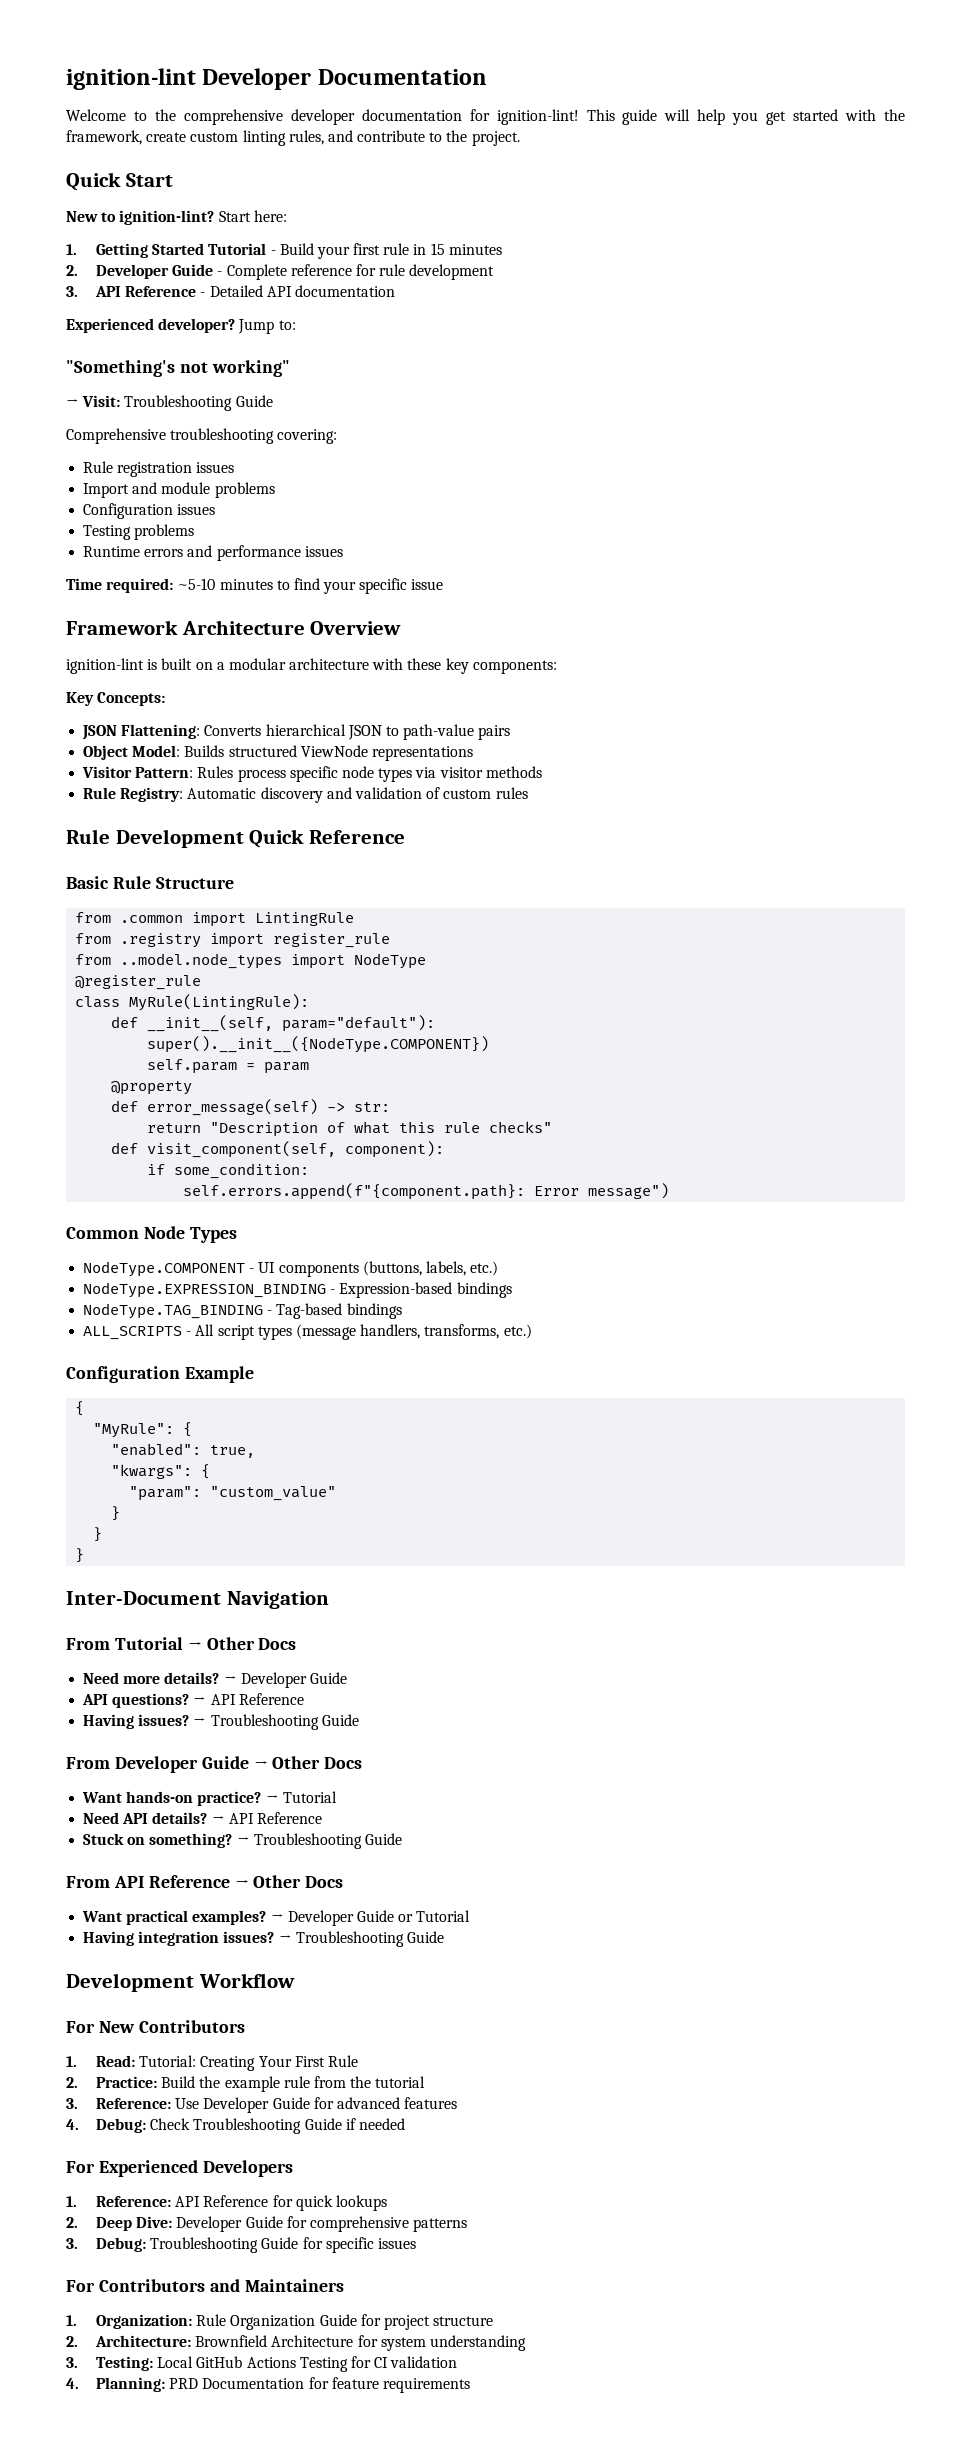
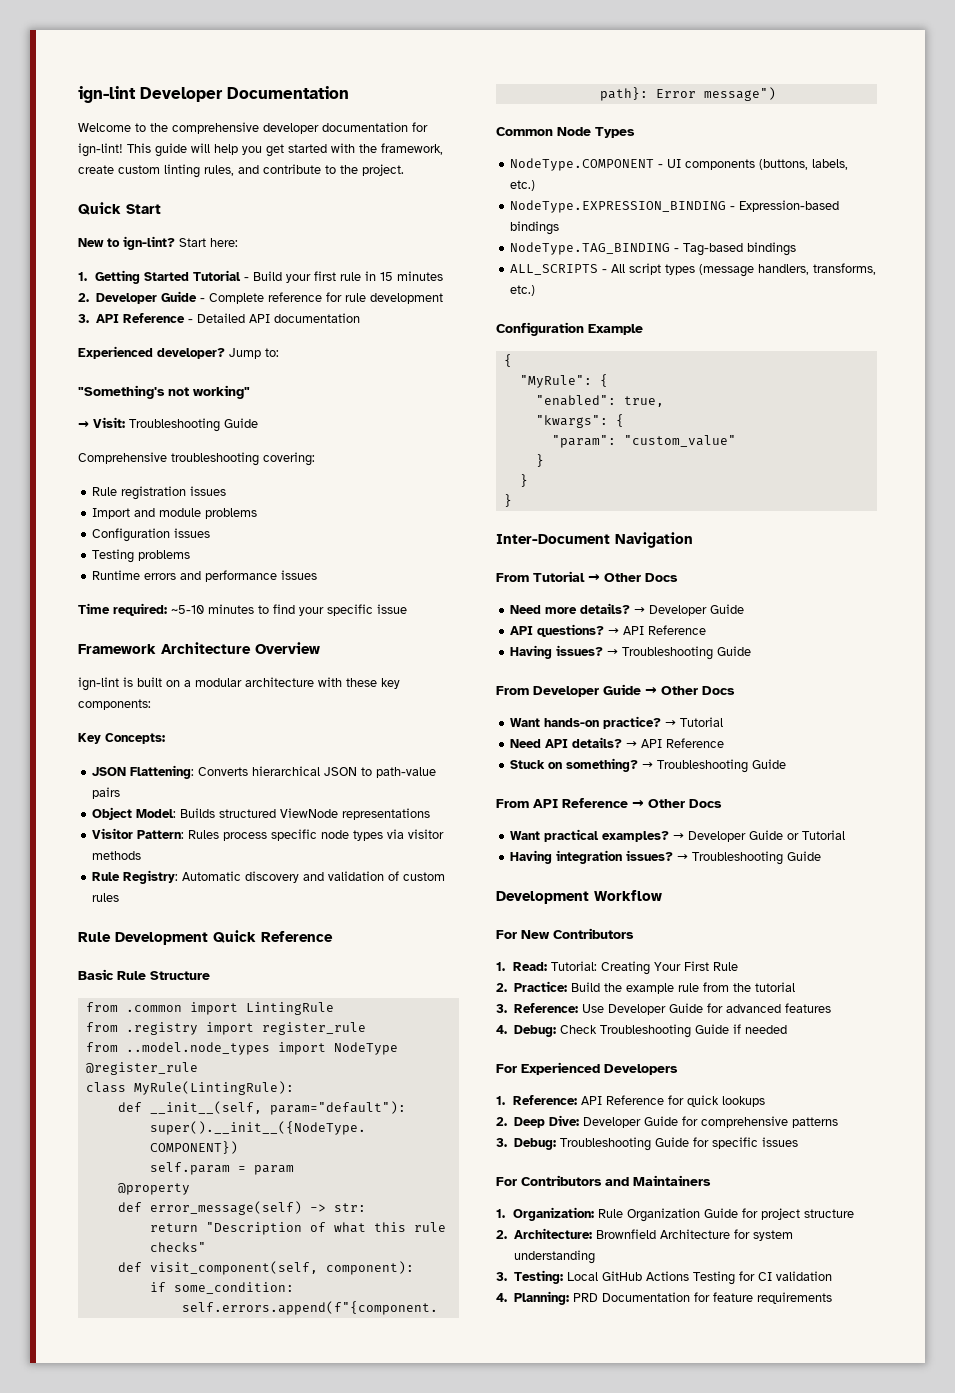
- ignition-lint Developer Documentation
+ ign-lint Developer Documentation
- Welcome to the comprehensive developer documentation for ignition-lint!
+ Welcome to the comprehensive developer documentation for ign-lint!
- New to ignition-lint?
+ New to ign-lint?
- ignition-lint is built on a modular architecture with these key components:
+ ign-lint is built on a modular architecture with these key components:

